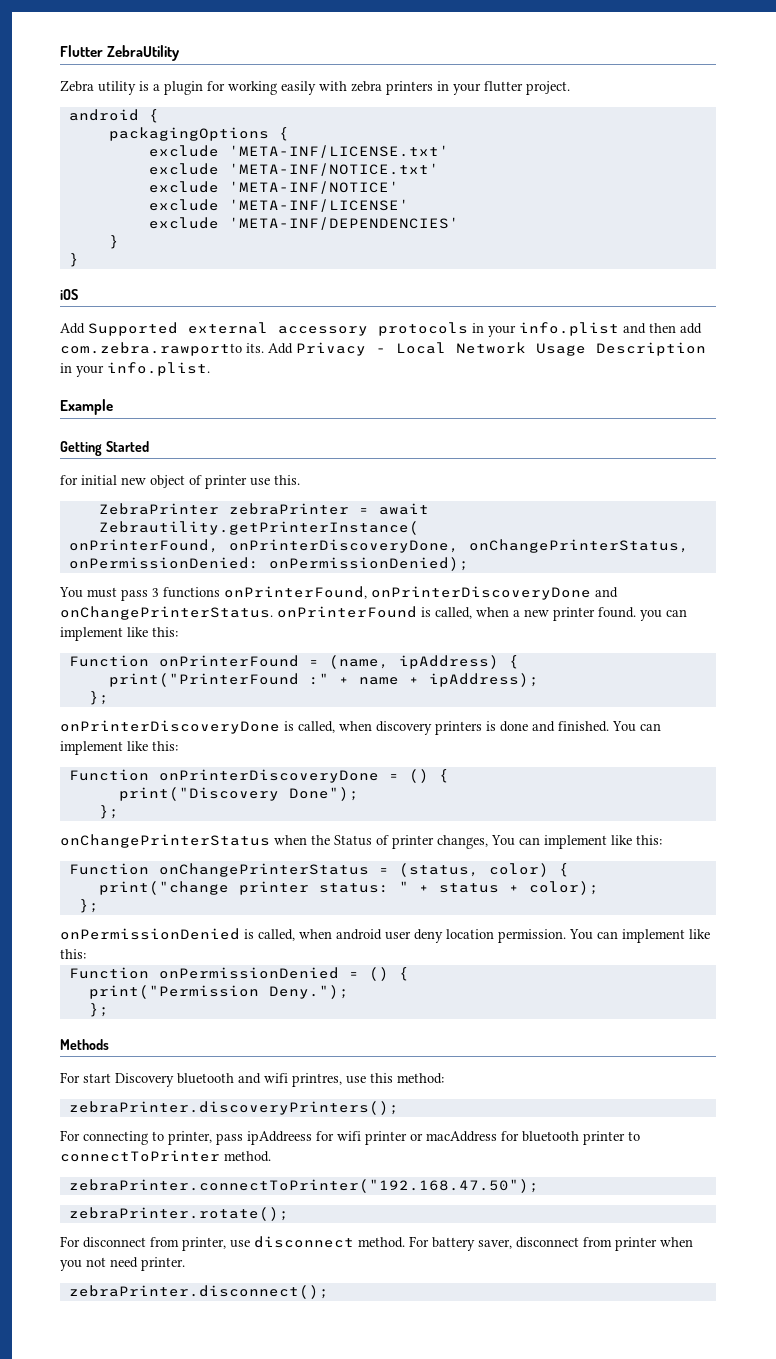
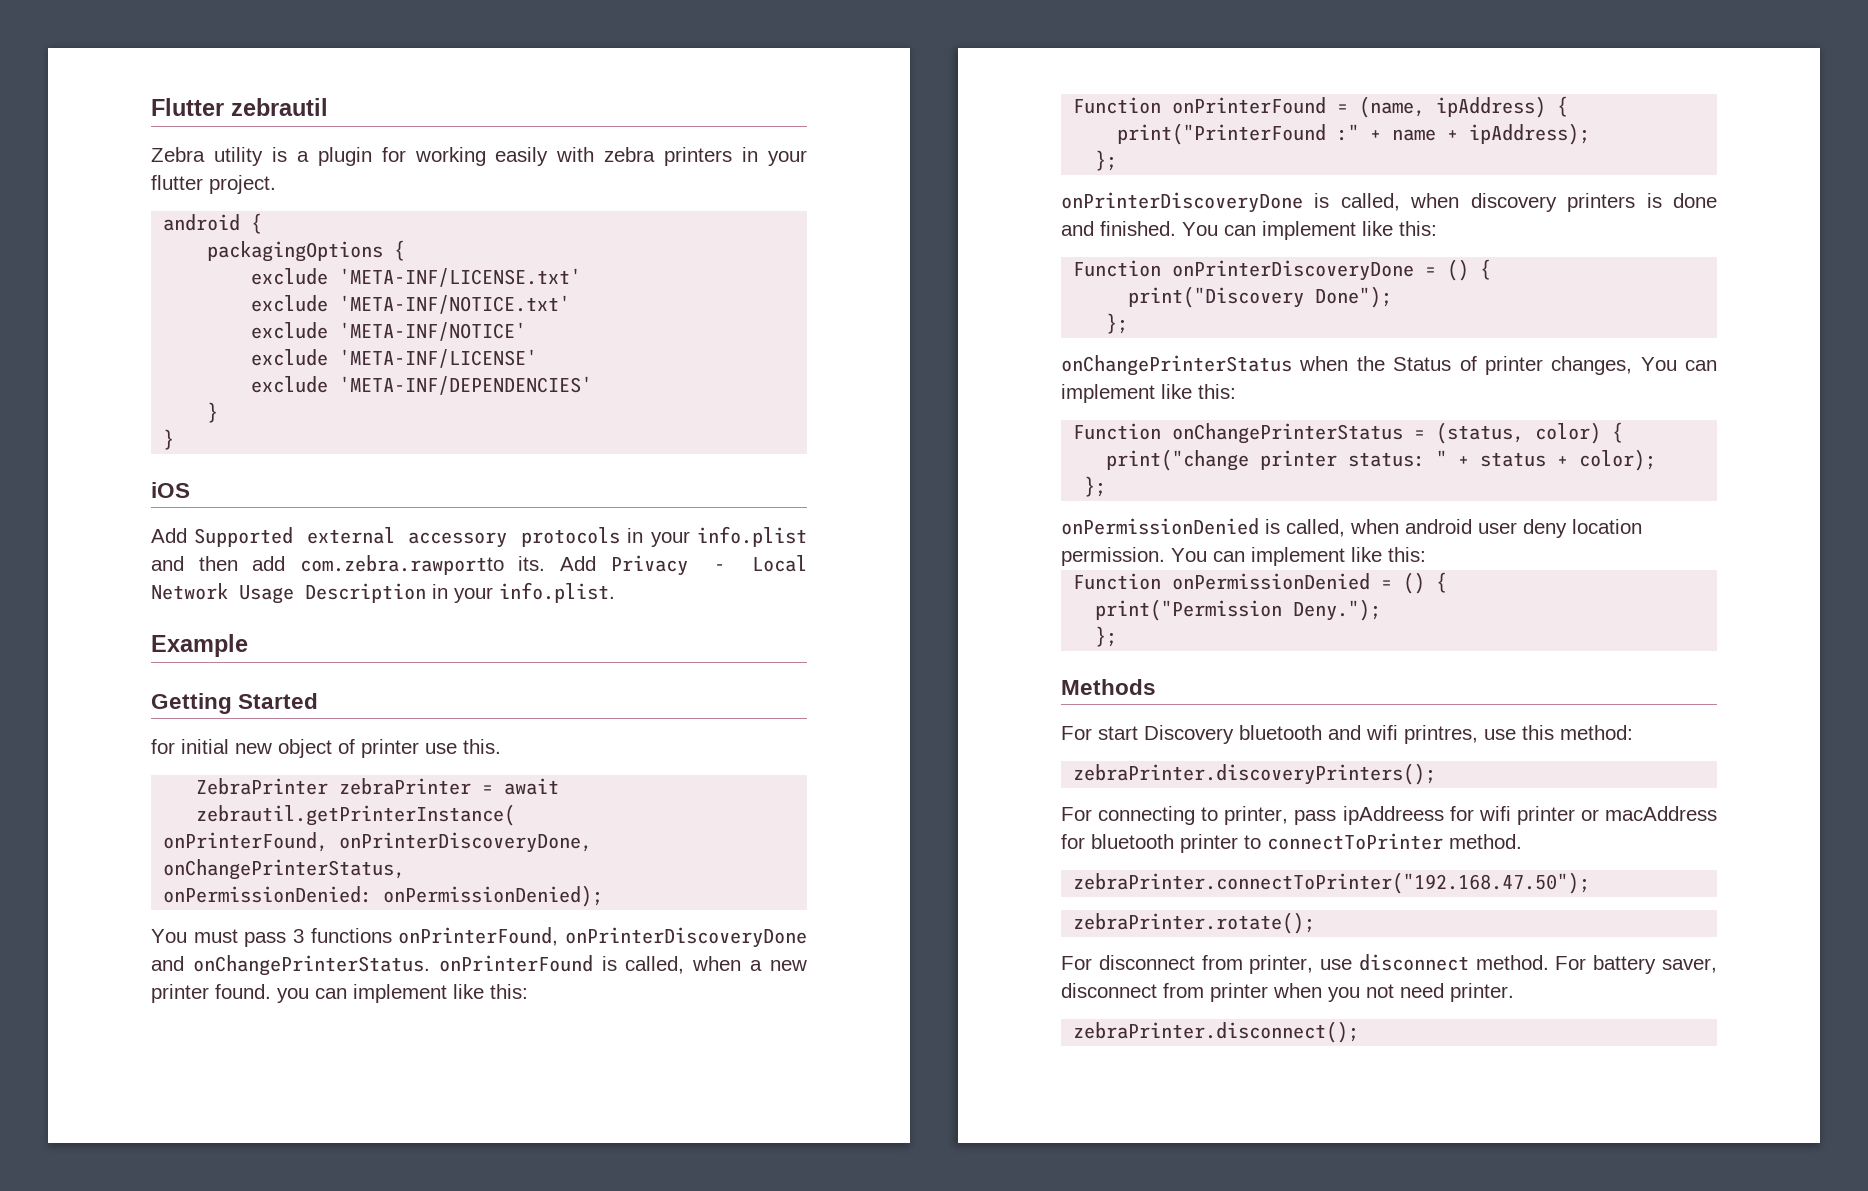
- Flutter ZebraUtility
+ Flutter zebrautil
- ZebraPrinter zebraPrinter = await Zebrautility.getPrinterInstance(
+ ZebraPrinter zebraPrinter = await zebrautil.getPrinterInstance(

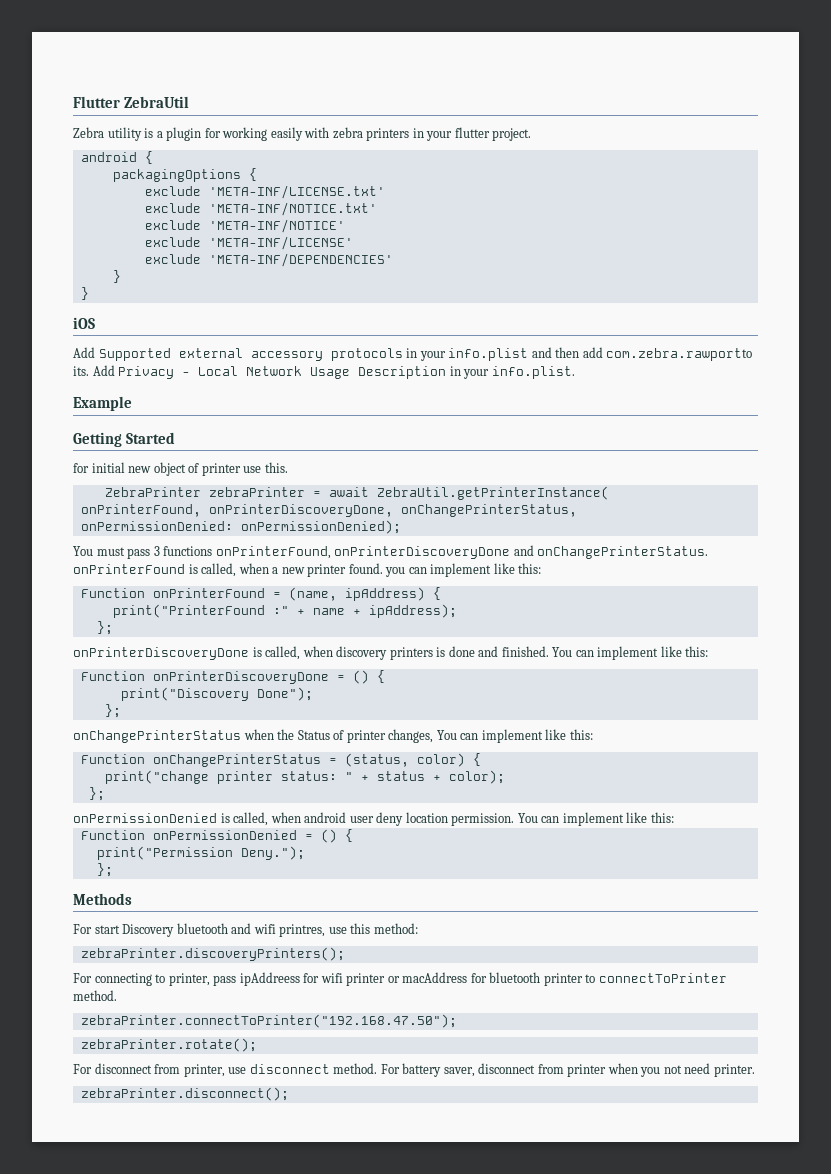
- Flutter zebrautil
+ Flutter ZebraUtil
- ZebraPrinter zebraPrinter = await zebrautil.getPrinterInstance(
+ ZebraPrinter zebraPrinter = await ZebraUtil.getPrinterInstance(

